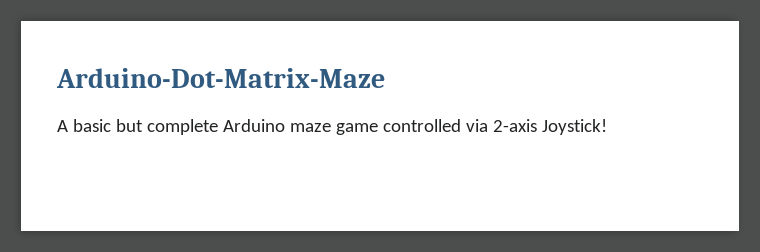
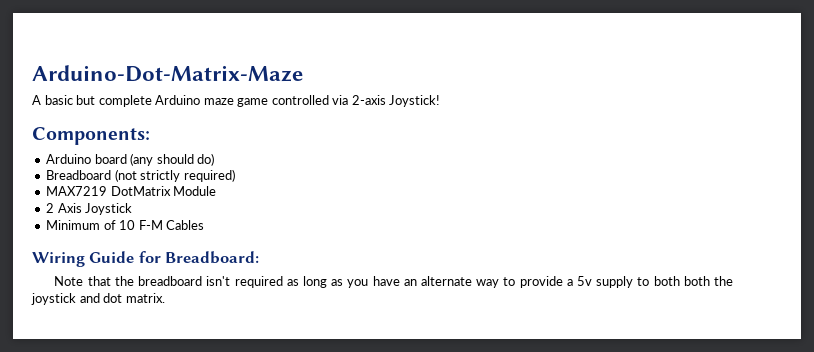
+ Components:
+ Arduino board (any should do)
+ Breadboard (not strictly required)
+ MAX7219 DotMatrix Module
+ 2 Axis Joystick
+ Minimum of 10 F-M Cables
+ Wiring Guide for Breadboard:
+ Note that the breadboard isn't required as long as you have an alternate way to provide a 5v supply to both both the joystick and dot matrix.

